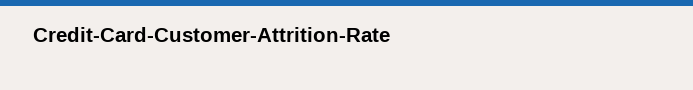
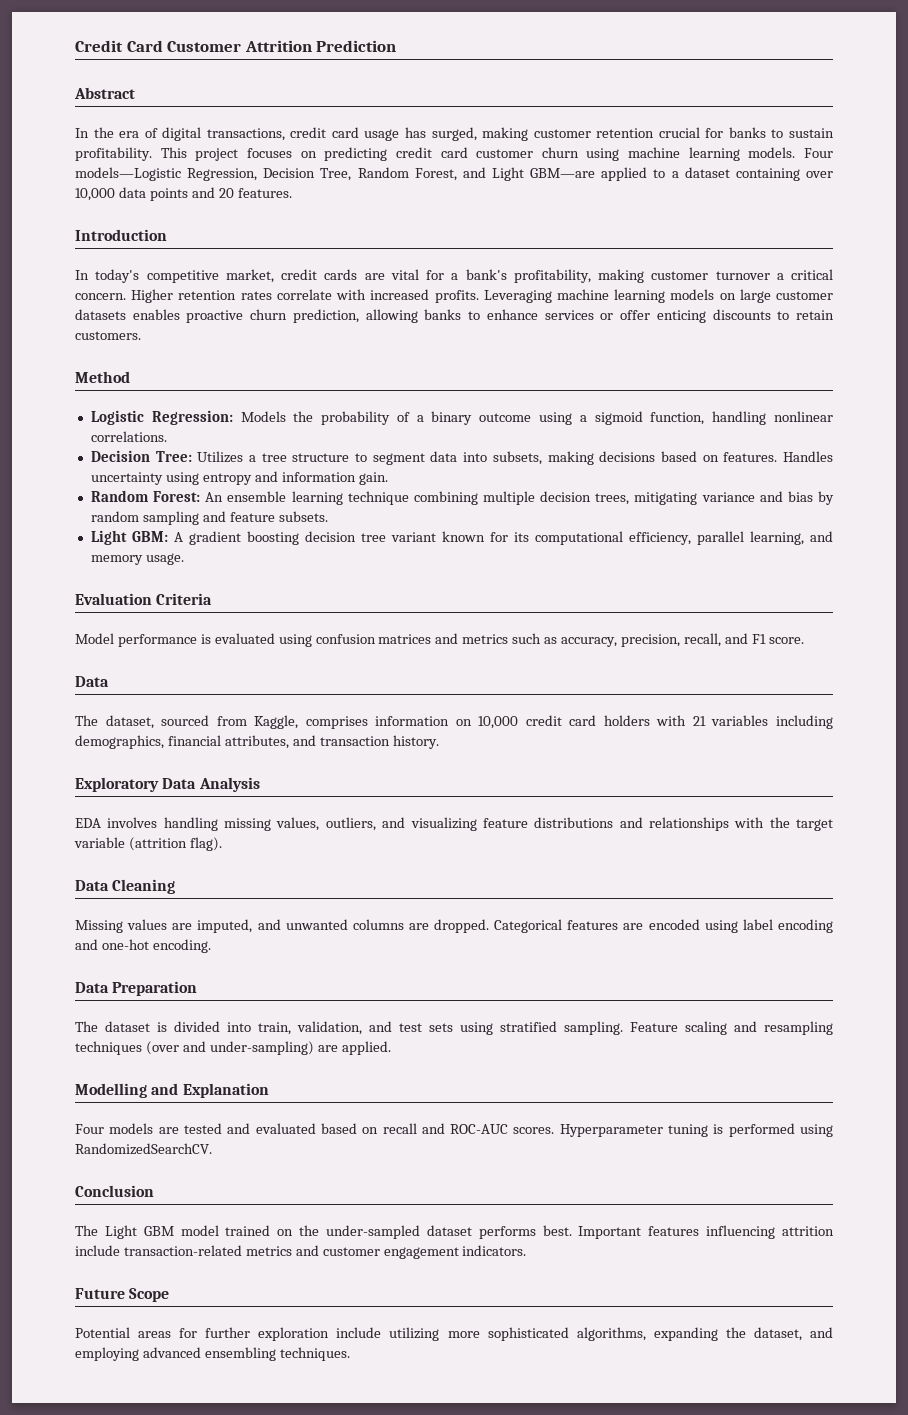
- Credit-Card-Customer-Attrition-Rate
+ Credit Card Customer Attrition Prediction
+ Abstract
+ In the era of digital transactions, credit card usage has surged, making customer retention crucial for banks to sustain profitability. This project focuses on predicting credit card customer churn using machine learning models. Four models—Logistic Regression, Decision Tree, Random Forest, and Light GBM—are applied to a dataset containing over 10,000 data points and 20 features.
+ Introduction
+ In today's competitive market, credit cards are vital for a bank's profitability, making customer turnover a critical concern. Higher retention rates correlate with increased profits. Leveraging machine learning models on large customer datasets enables proactive churn prediction, allowing banks to enhance services or offer enticing discounts to retain customers.
+ Method
+ Logistic Regression: Models the probability of a binary outcome using a sigmoid function, handling nonlinear correlations.
+ Decision Tree: Utilizes a tree structure to segment data into subsets, making decisions based on features. Handles uncertainty using entropy and information gain.
+ Random Forest: An ensemble learning technique combining multiple decision trees, mitigating variance and bias by random sampling and feature subsets.
+ Light GBM: A gradient boosting decision tree variant known for its computational efficiency, parallel learning, and memory usage.
+ Evaluation Criteria
+ Model performance is evaluated using confusion matrices and metrics such as accuracy, precision, recall, and F1 score.
+ Data
+ The dataset, sourced from Kaggle, comprises information on 10,000 credit card holders with 21 variables including demographics, financial attributes, and transaction history.
+ Exploratory Data Analysis
+ EDA involves handling missing values, outliers, and visualizing feature distributions and relationships with the target variable (attrition flag).
+ Data Cleaning
+ Missing values are imputed, and unwanted columns are dropped. Categorical features are encoded using label encoding and one-hot encoding.
+ Data Preparation
+ The dataset is divided into train, validation, and test sets using stratified sampling. Feature scaling and resampling techniques (over and under-sampling) are applied.
+ Modelling and Explanation
+ Four models are tested and evaluated based on recall and ROC-AUC scores. Hyperparameter tuning is performed using RandomizedSearchCV.
+ Conclusion
+ The Light GBM model trained on the under-sampled dataset performs best. Important features influencing attrition include transaction-related metrics and customer engagement indicators.
+ Future Scope
+ Potential areas for further exploration include utilizing more sophisticated algorithms, expanding the dataset, and employing advanced ensembling techniques.

